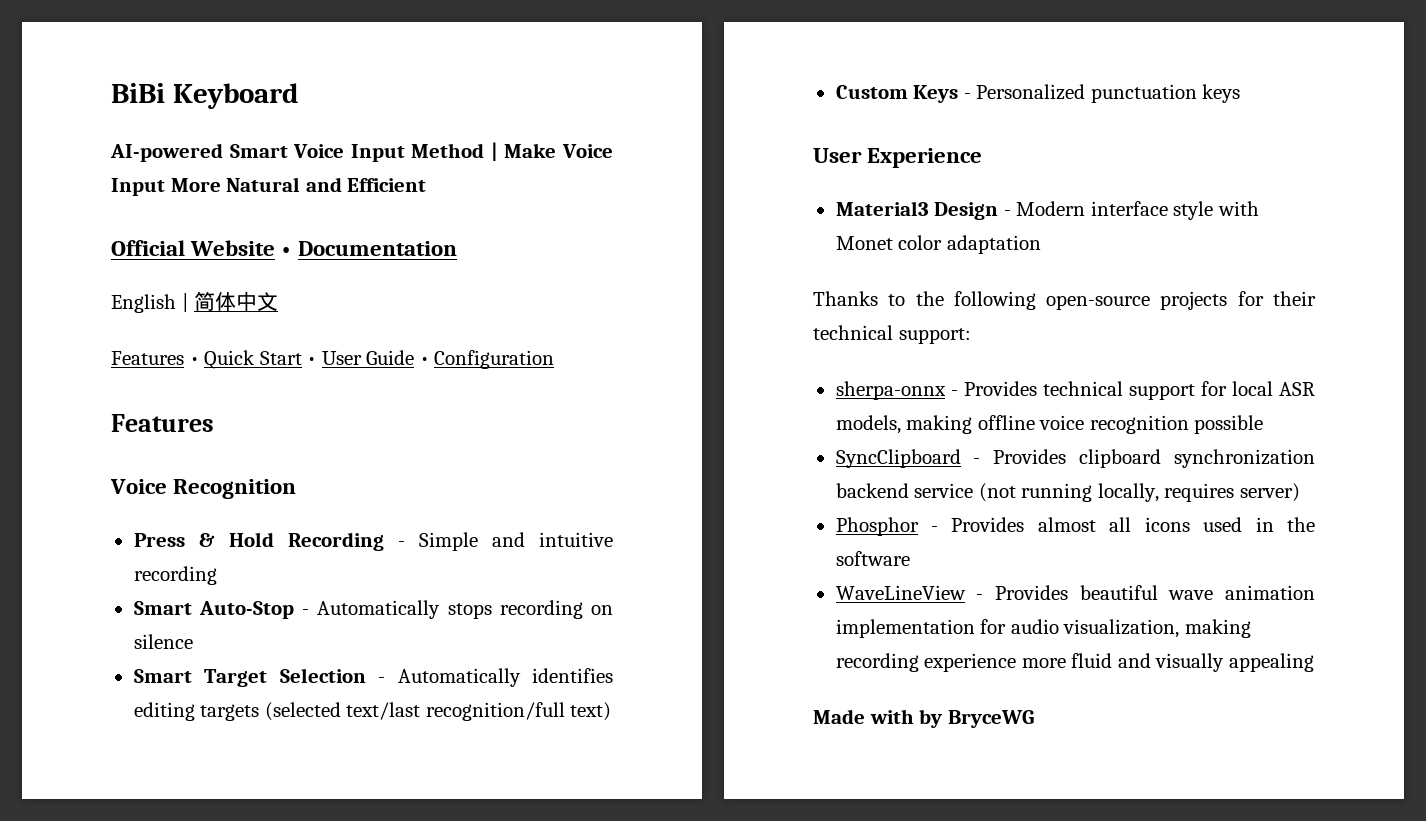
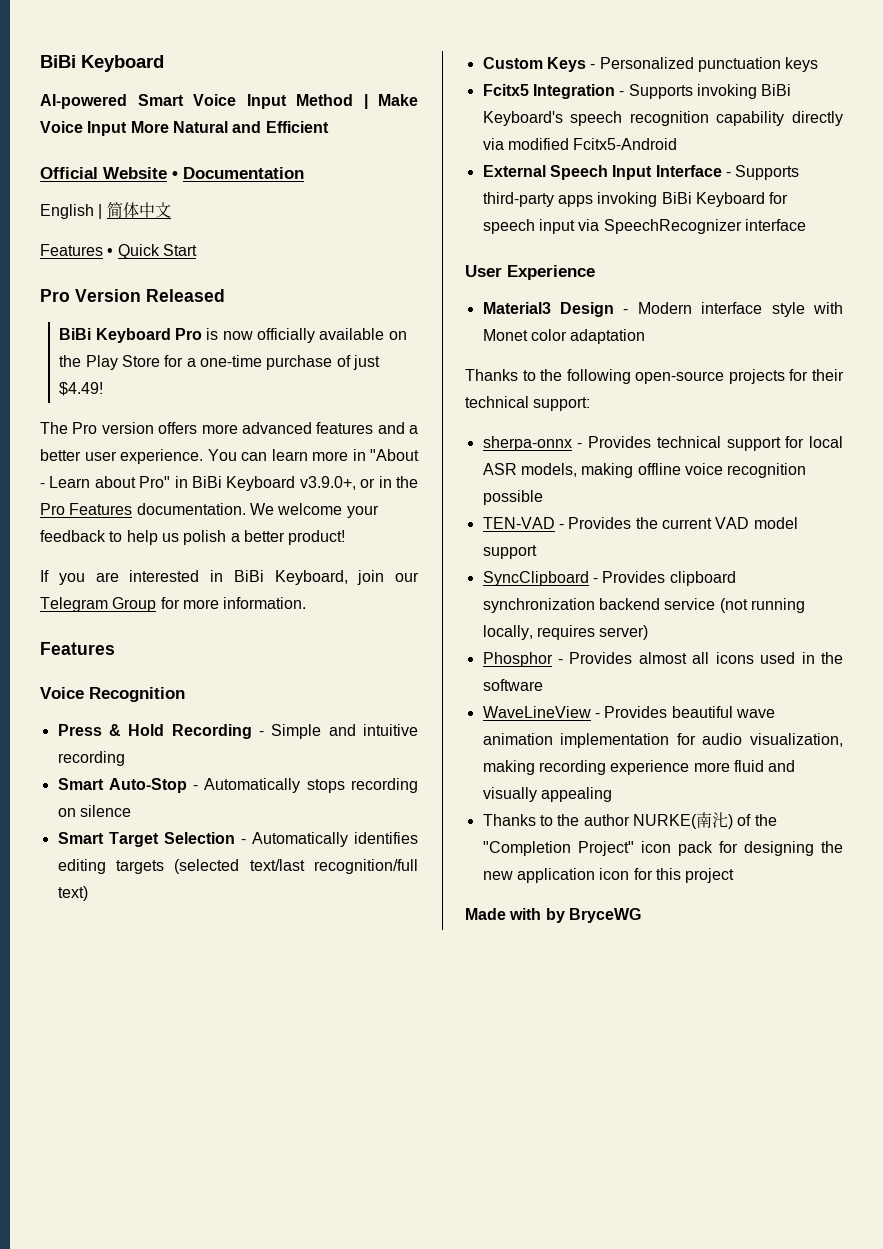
- Features • Quick Start • User Guide • Configuration
+ Features • Quick Start
+ Pro Version Released
+ BiBi Keyboard Pro is now officially available on the Play Store for a one-time purchase of just $4.49!
+ The Pro version offers more advanced features and a better user experience. You can learn more in "About - Learn about Pro" in BiBi Keyboard v3.9.0+, or in the Pro Features documentation. We welcome your feedback to help us polish a better product!
+ If you are interested in BiBi Keyboard, join our Telegram Group for more information.
+ Fcitx5 Integration - Supports invoking BiBi Keyboard's speech recognition capability directly via modified Fcitx5-Android
+ External Speech Input Interface - Supports third-party apps invoking BiBi Keyboard for speech input via SpeechRecognizer interface
+ TEN-VAD - Provides the current VAD model support
+ Thanks to the author NURKE(南㲺) of the "Completion Project" icon pack for designing the new application icon for this project

